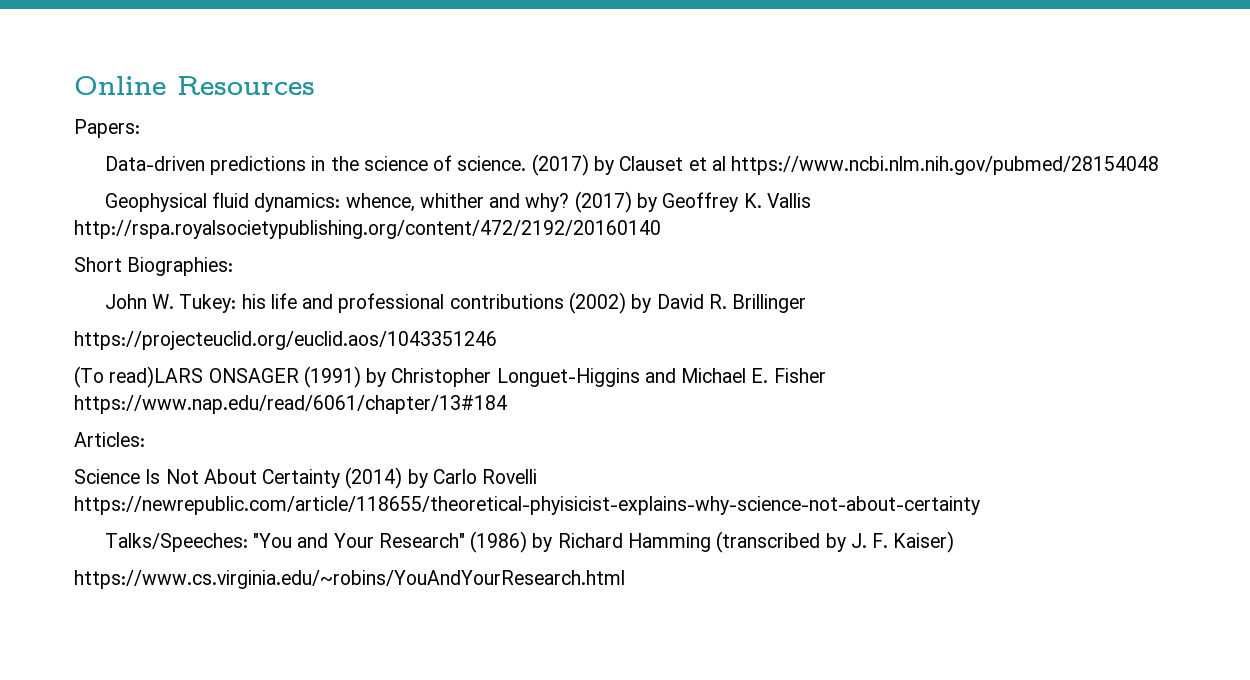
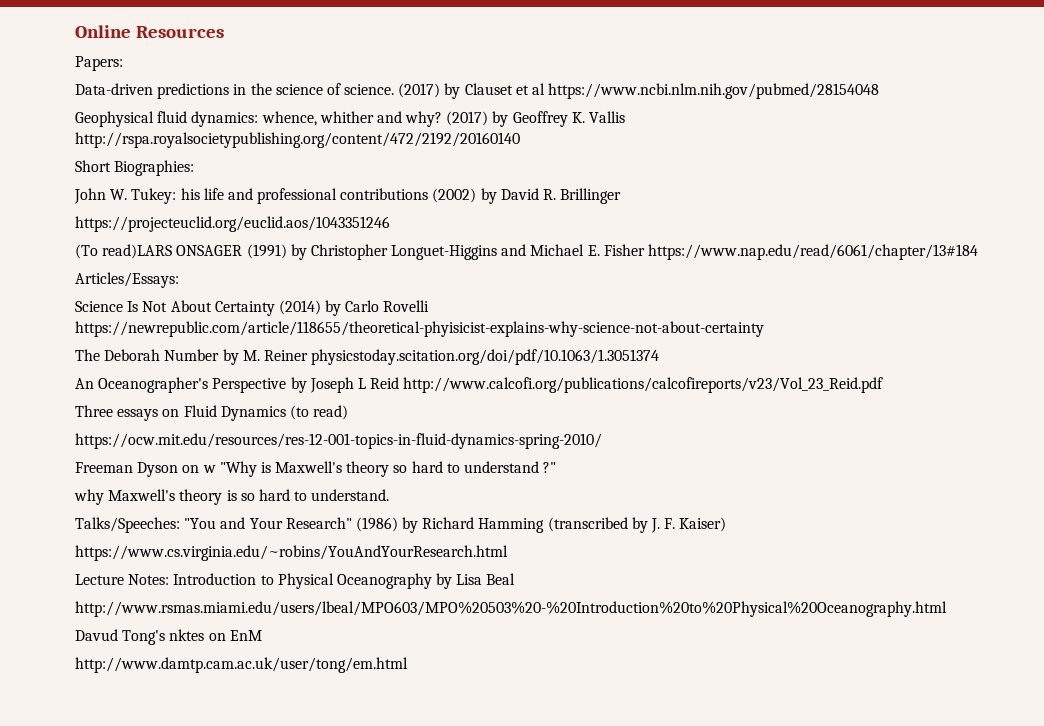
- Articles:
+ Articles/Essays:
+ The Deborah Number by M. Reiner physicstoday.scitation.org/doi/pdf/10.1063/1.3051374
+ An Oceanographer's Perspective by Joseph L Reid http://www.calcofi.org/publications/calcofireports/v23/Vol_23_Reid.pdf
+ Three essays on Fluid Dynamics (to read)
+ https://ocw.mit.edu/resources/res-12-001-topics-in-fluid-dynamics-spring-2010/
+ Freeman Dyson on w "Why is Maxwell's theory so hard to understand ?"
+ why Maxwell's theory is so hard to understand.
+ Lecture Notes: Introduction to Physical Oceanography by Lisa Beal
+ http://www.rsmas.miami.edu/users/lbeal/MPO603/MPO%20503%20-%20Introduction%20to%20Physical%20Oceanography.html
+ Davud Tong's nktes on EnM
+ http://www.damtp.cam.ac.uk/user/tong/em.html

